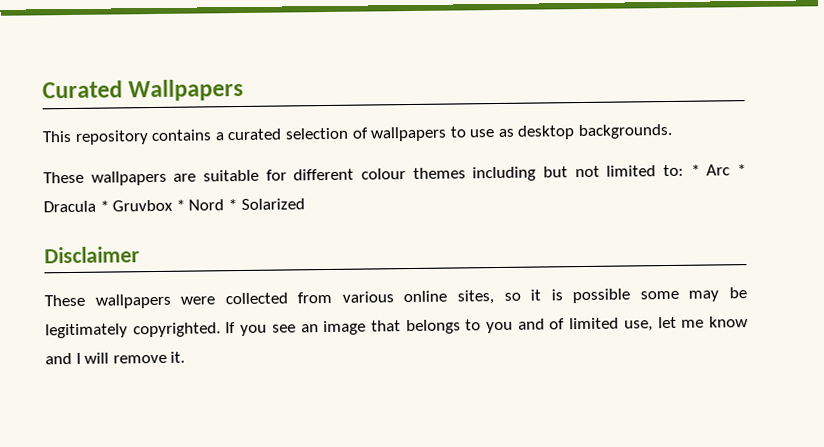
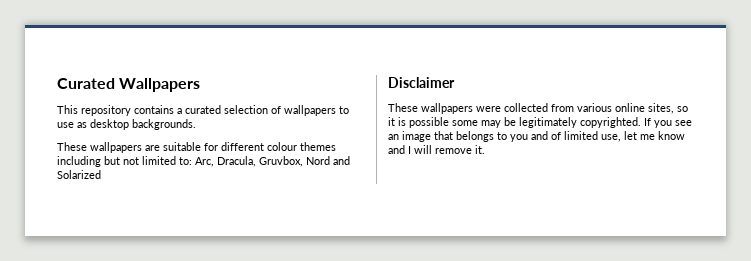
- These wallpapers are suitable for different colour themes including but not limited to: * Arc * Dracula * Gruvbox * Nord * Solarized
+ These wallpapers are suitable for different colour themes including but not limited to: Arc, Dracula, Gruvbox, Nord and Solarized

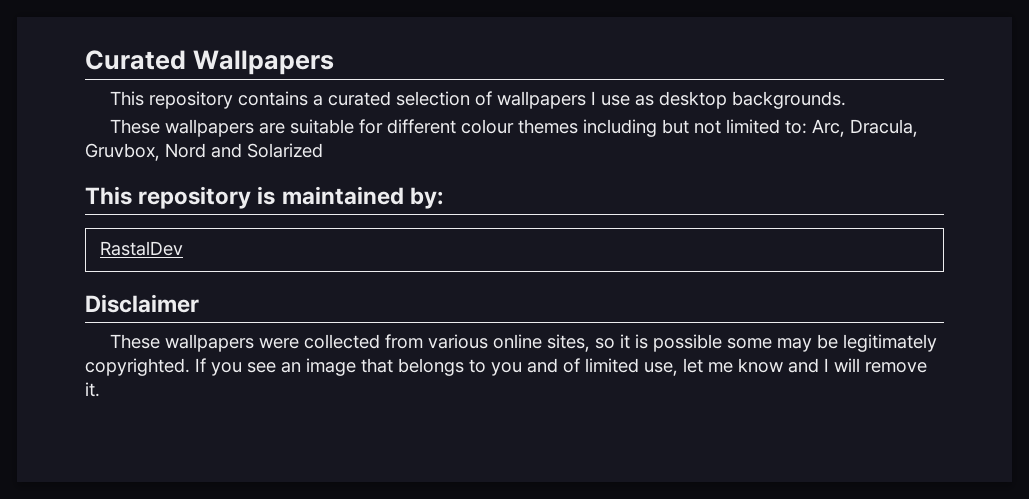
- This repository contains a curated selection of wallpapers to use as desktop backgrounds.
+ This repository contains a curated selection of wallpapers I use as desktop backgrounds.
+ This repository is maintained by:
+ RastalDev

